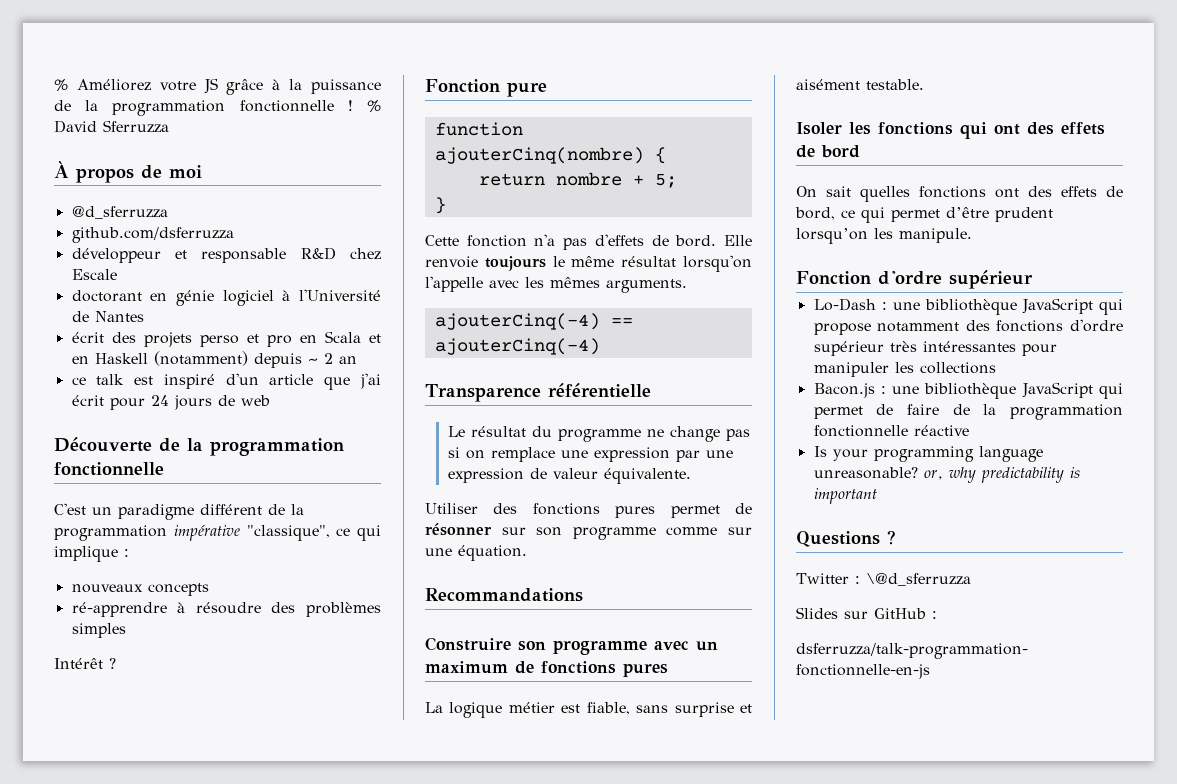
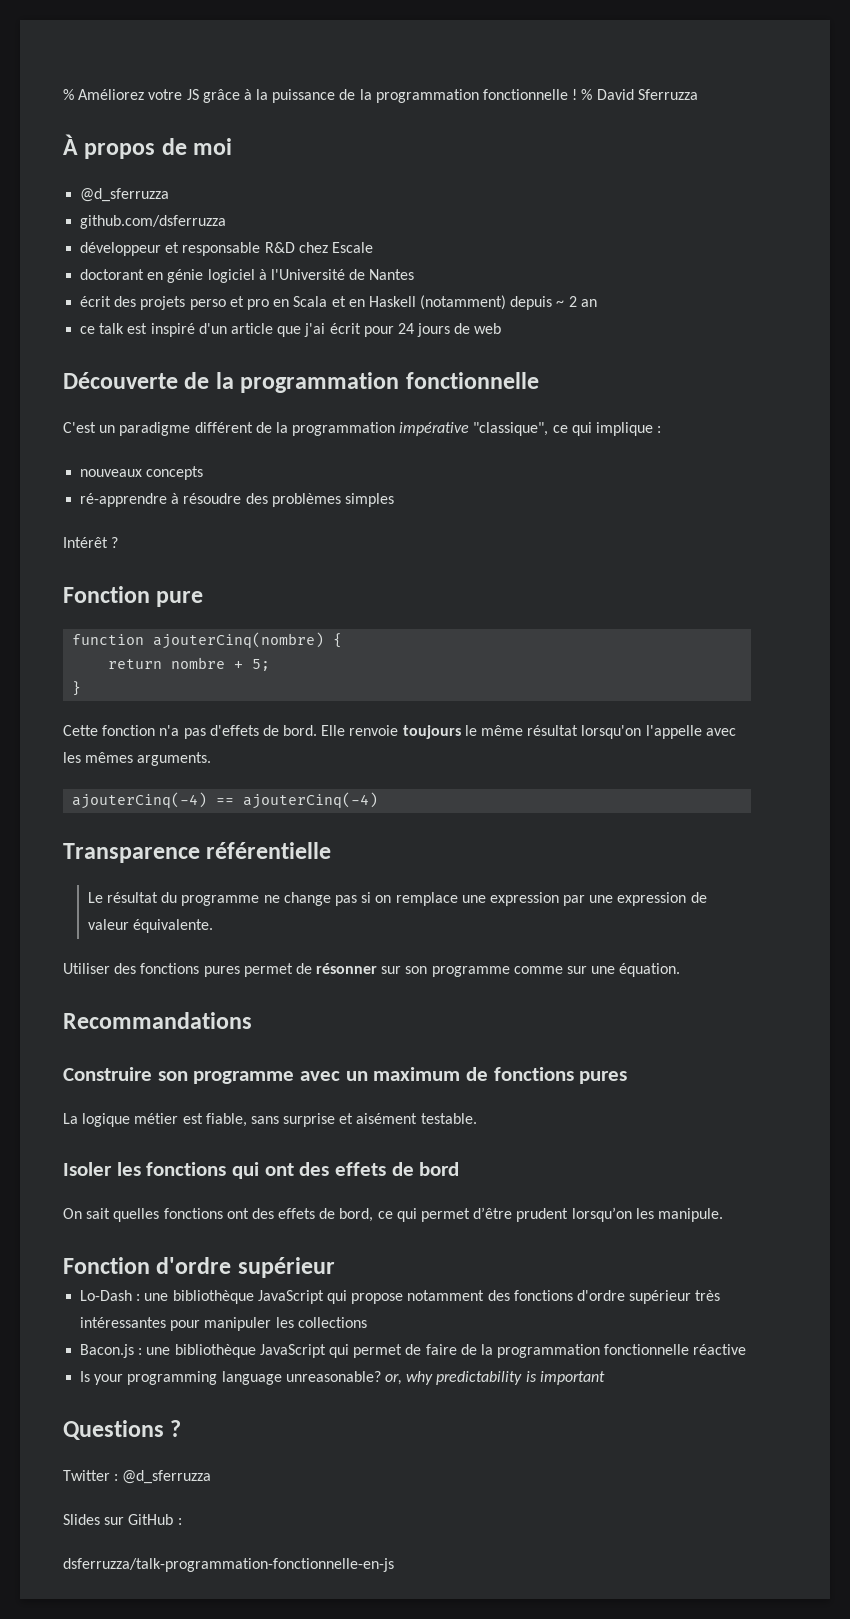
- Twitter : \@d_sferruzza
+ Twitter : @d_sferruzza

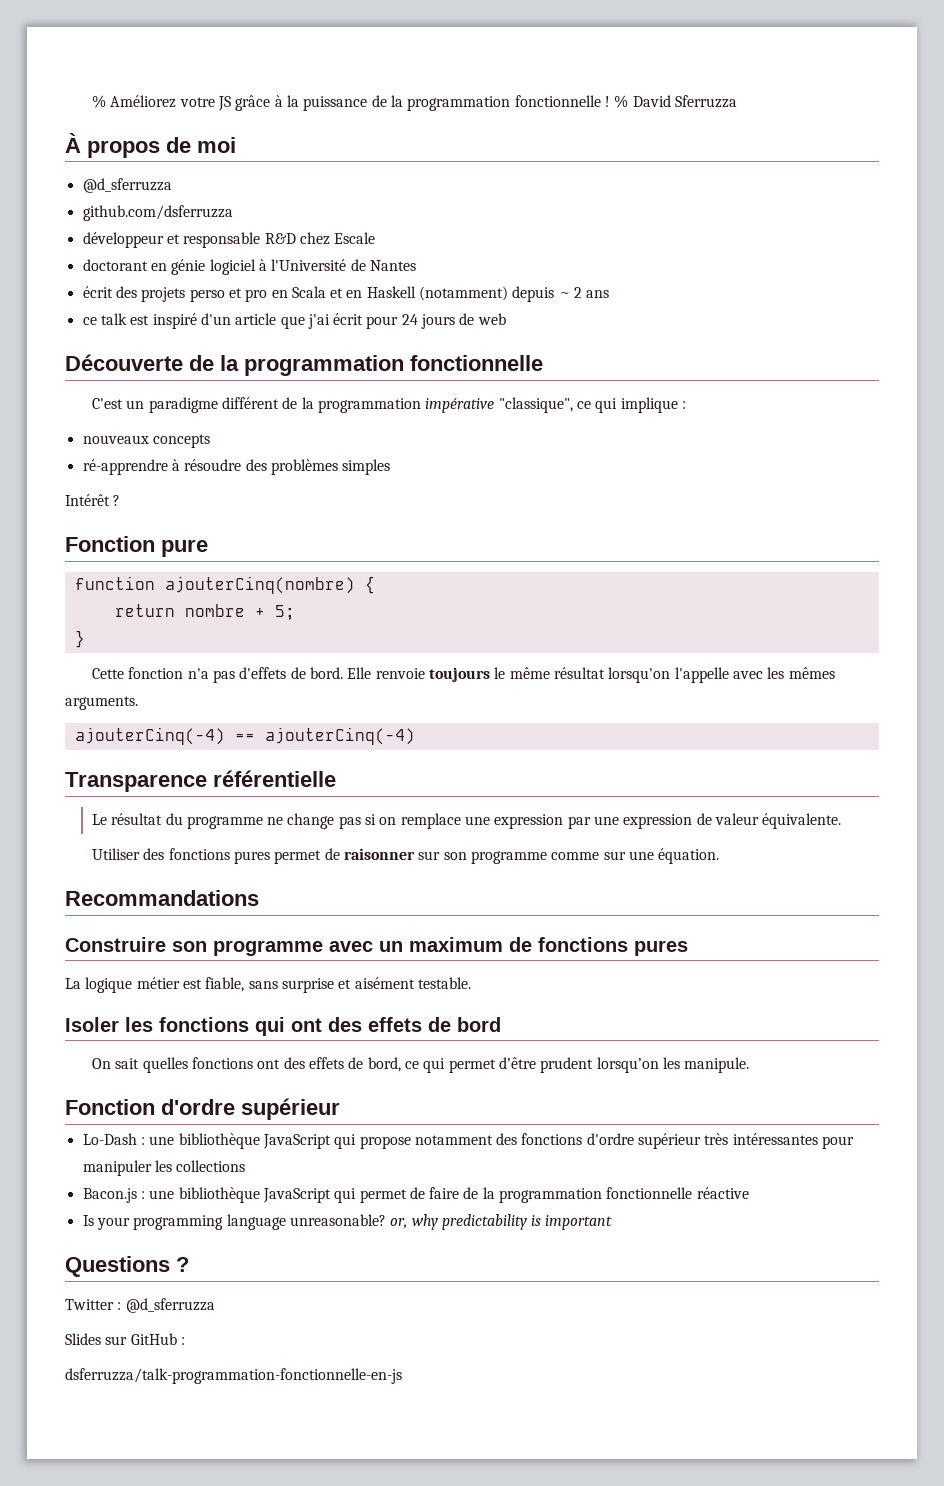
- écrit des projets perso et pro en Scala et en Haskell (notamment) depuis ~ 2 an
+ écrit des projets perso et pro en Scala et en Haskell (notamment) depuis ~ 2 ans
- Utiliser des fonctions pures permet de résonner sur son programme comme sur une équation.
+ Utiliser des fonctions pures permet de raisonner sur son programme comme sur une équation.

